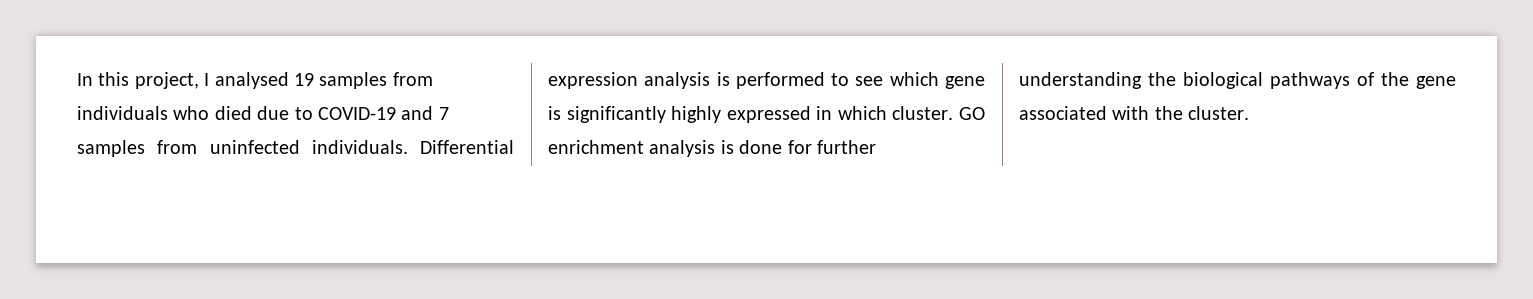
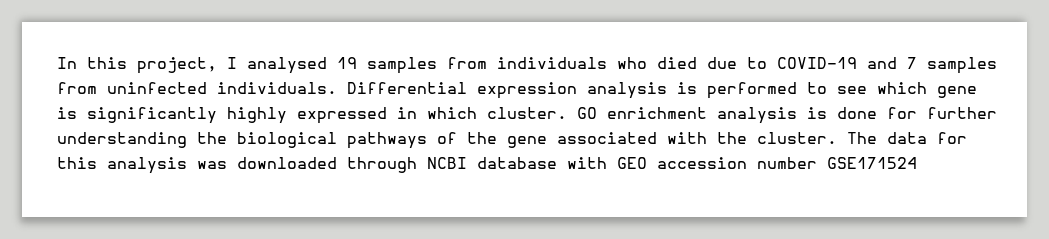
+ The data for this analysis was downloaded through NCBI database with GEO accession number GSE171524

